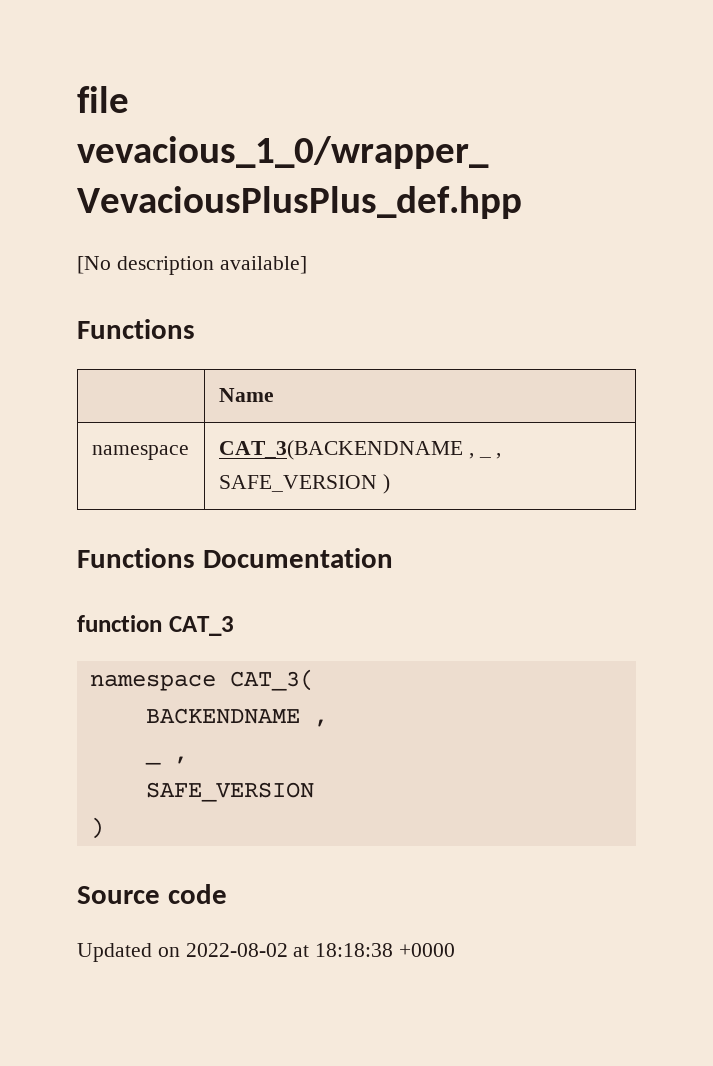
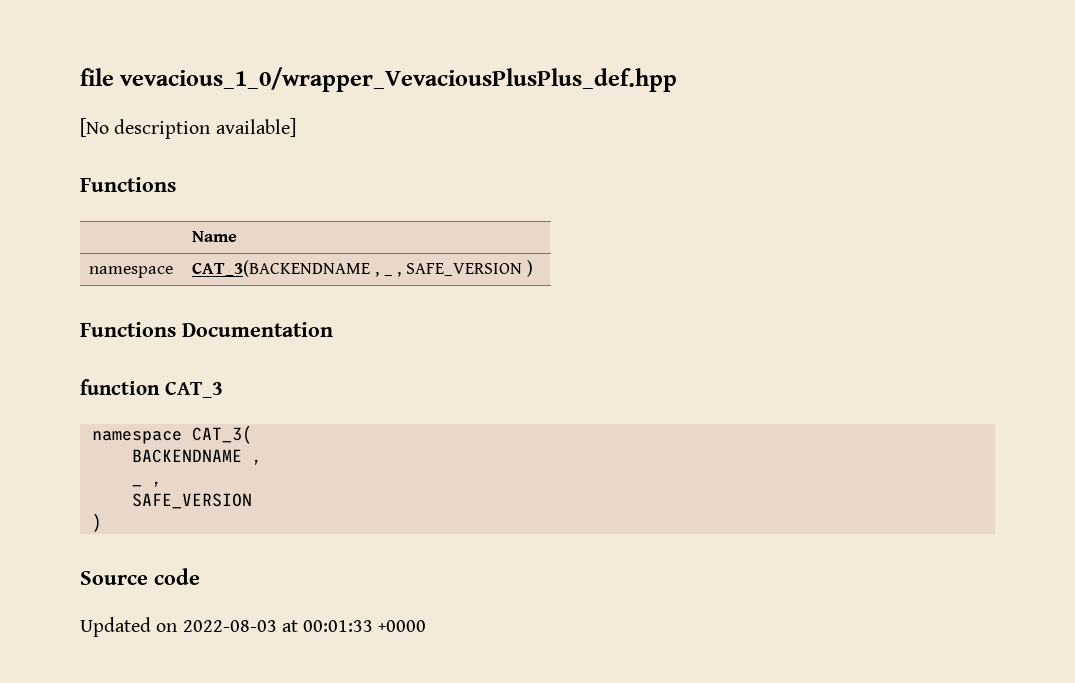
- Updated on 2022-08-02 at 18:18:38 +0000
+ Updated on 2022-08-03 at 00:01:33 +0000

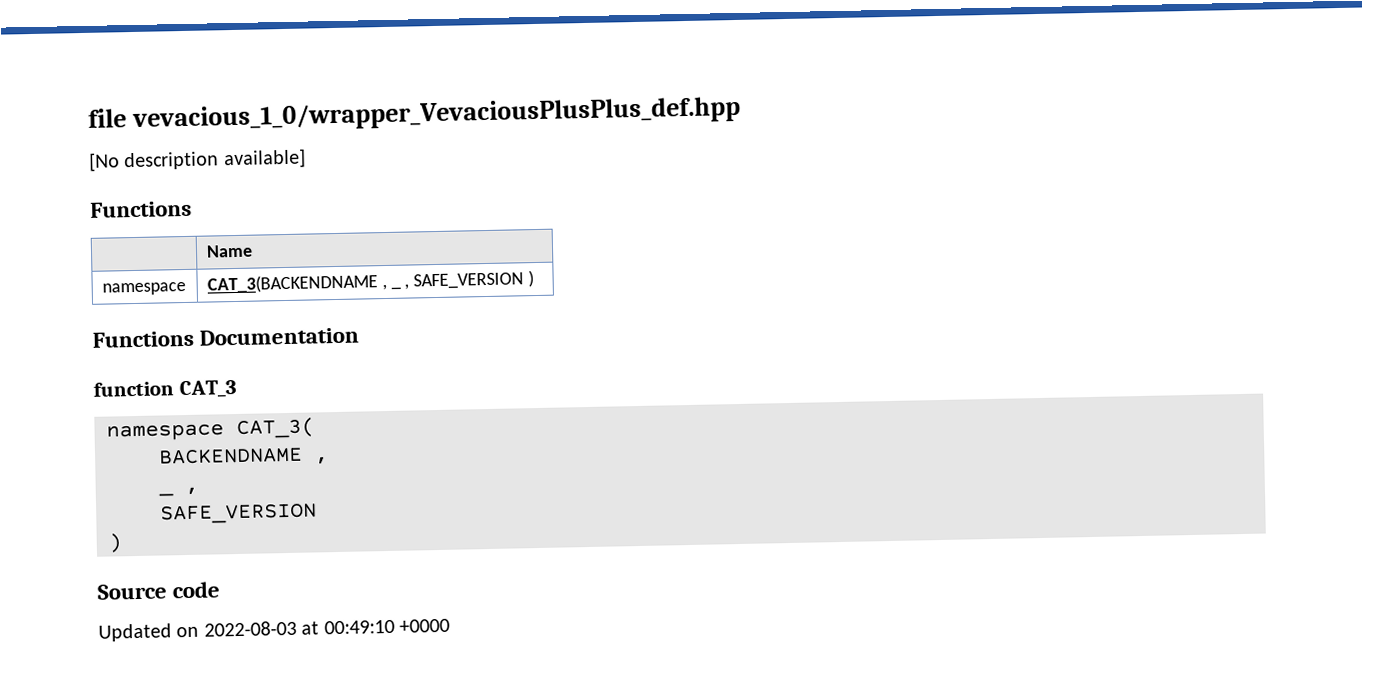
- Updated on 2022-08-03 at 00:01:33 +0000
+ Updated on 2022-08-03 at 00:49:10 +0000

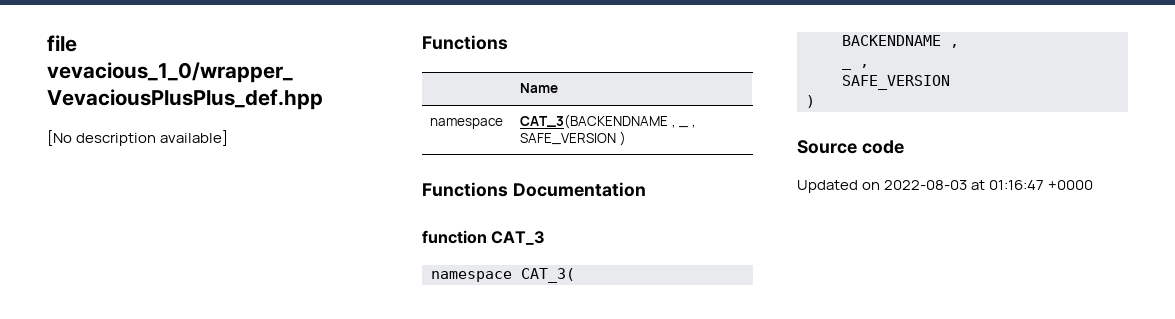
- Updated on 2022-08-03 at 00:49:10 +0000
+ Updated on 2022-08-03 at 01:16:47 +0000

